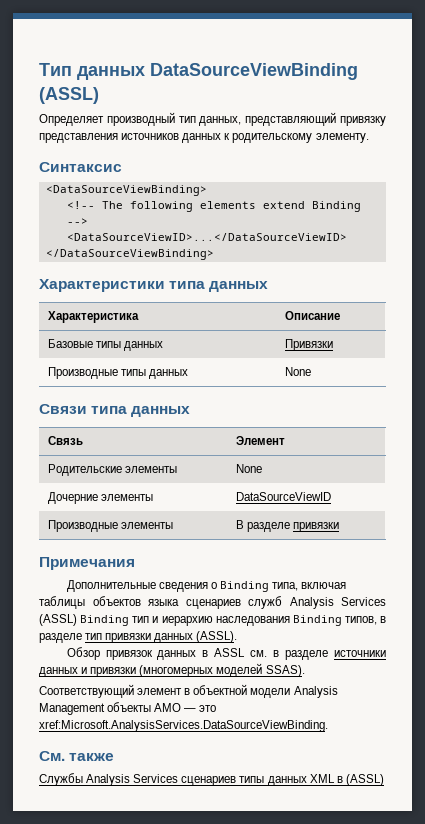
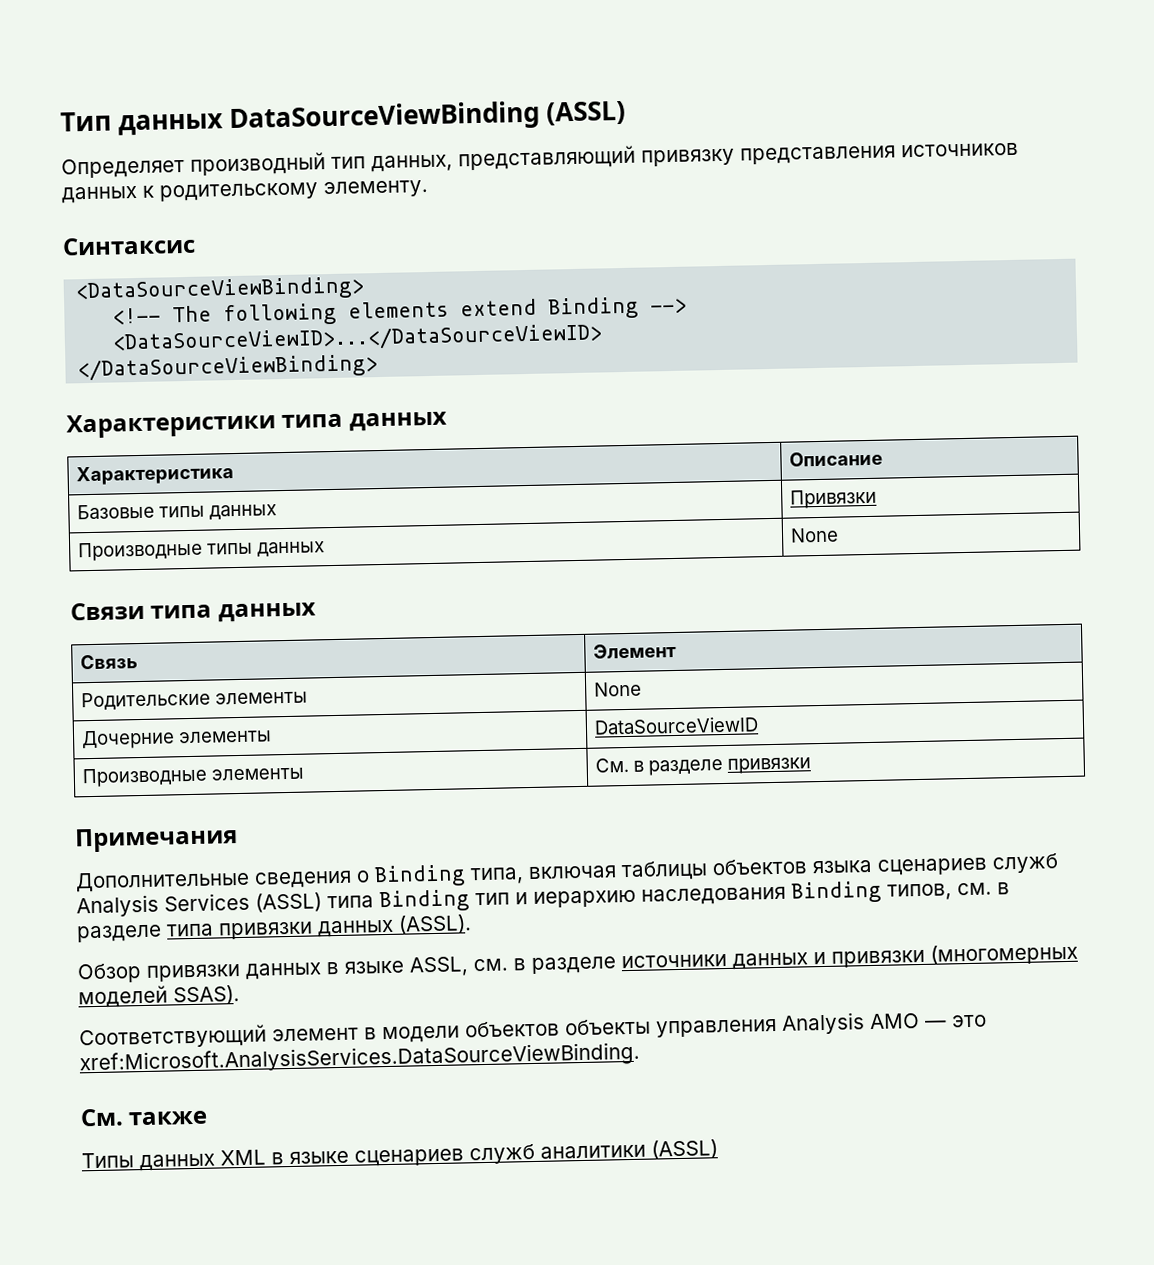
- Производные элементы | В разделе привязки
+ Производные элементы | См. в разделе привязки
- Дополнительные сведения о Binding типа, включая таблицы объектов языка сценариев служб Analysis Services (ASSL) Binding тип и иерархию наследования Binding типов, в разделе тип привязки данных (ASSL).
+ Дополнительные сведения о Binding типа, включая таблицы объектов языка сценариев служб Analysis Services (ASSL) типа Binding тип и иерархию наследования Binding типов, см. в разделе типа привязки данных (ASSL).
- Обзор привязок данных в ASSL см. в разделе источники данных и привязки (многомерных моделей SSAS).
+ Обзор привязки данных в языке ASSL, см. в разделе источники данных и привязки (многомерных моделей SSAS).
- Соответствующий элемент в объектной модели Analysis Management объекты AMO — это xref:Microsoft.AnalysisServices.DataSourceViewBinding.
+ Соответствующий элемент в модели объектов объекты управления Analysis AMO — это xref:Microsoft.AnalysisServices.DataSourceViewBinding.
- Службы Analysis Services сценариев типы данных XML в (ASSL)
+ Типы данных XML в языке сценариев служб аналитики (ASSL)

